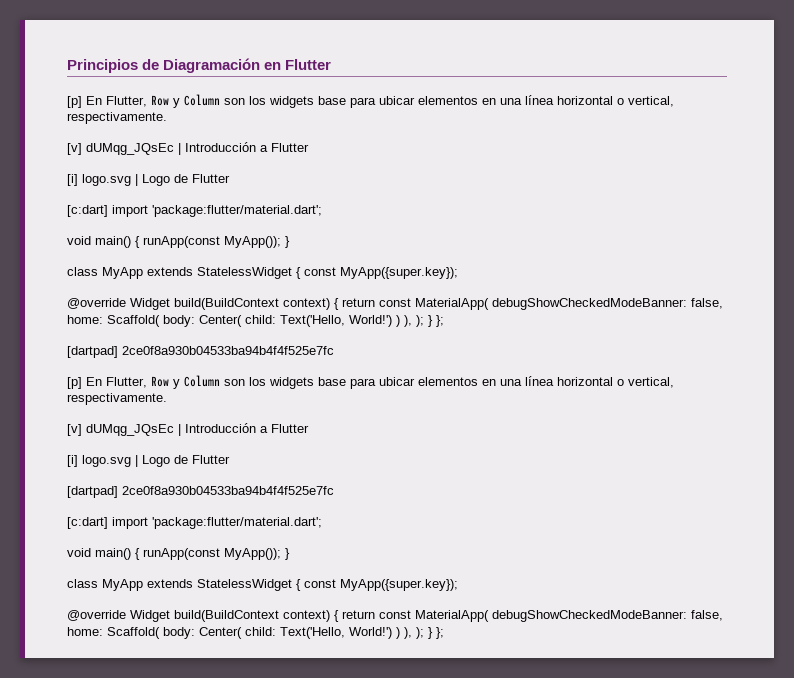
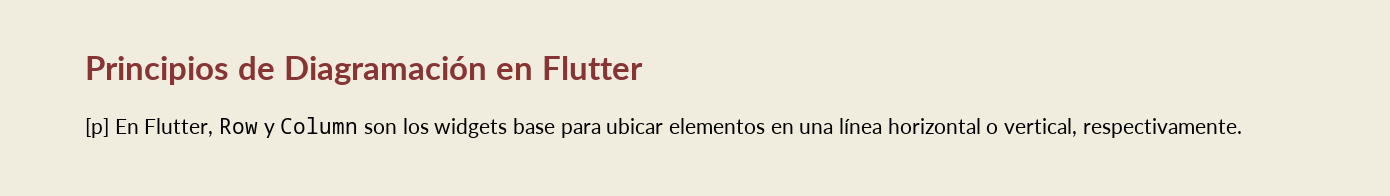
  Principios de Diagramación en Flutter
  [p] En Flutter, Row y Column son los widgets base para ubicar elementos en una línea horizontal o vertical, respectivamente.
- [v] dUMqg_JQsEc | Introducción a Flutter
- [i] logo.svg | Logo de Flutter
- [c:dart] import 'package:flutter/material.dart';
- void main() { runApp(const MyApp()); }
- class MyApp extends StatelessWidget { const MyApp({super.key});
- @override Widget build(BuildContext context) { return const MaterialApp( debugShowCheckedModeBanner: false, home: Scaffold( body: Center( child: Text('Hello, World!') ) ), ); } };
- [dartpad] 2ce0f8a930b04533ba94b4f4f525e7fc
- [p] En Flutter, Row y Column son los widgets base para ubicar elementos en una línea horizontal o vertical, respectivamente.
- [v] dUMqg_JQsEc | Introducción a Flutter
- [i] logo.svg | Logo de Flutter
- [dartpad] 2ce0f8a930b04533ba94b4f4f525e7fc
- [c:dart] import 'package:flutter/material.dart';
- void main() { runApp(const MyApp()); }
- class MyApp extends StatelessWidget { const MyApp({super.key});
- @override Widget build(BuildContext context) { return const MaterialApp( debugShowCheckedModeBanner: false, home: Scaffold( body: Center( child: Text('Hello, World!') ) ), ); } };

